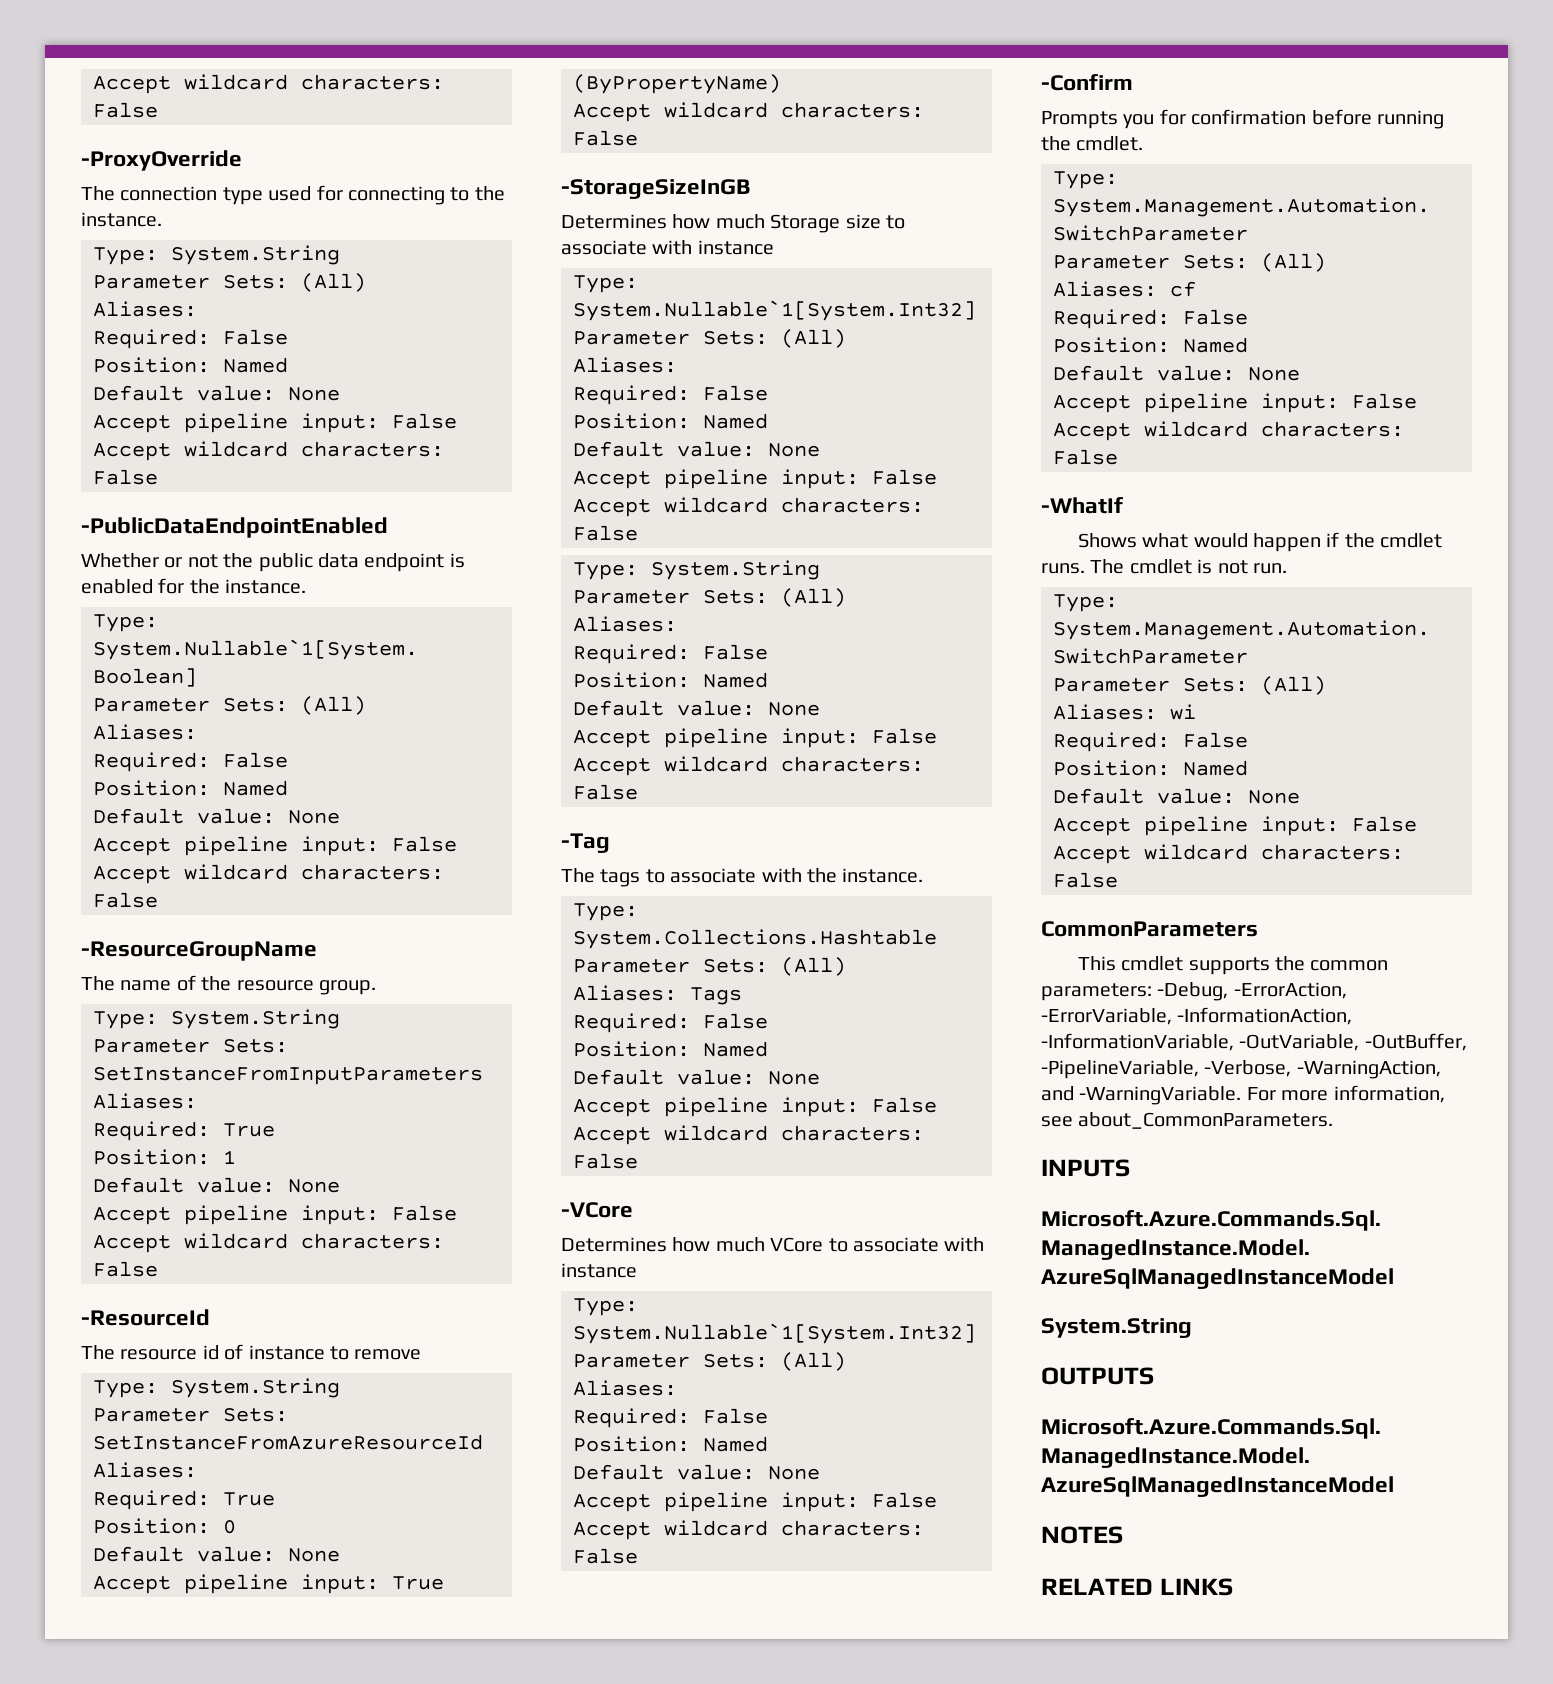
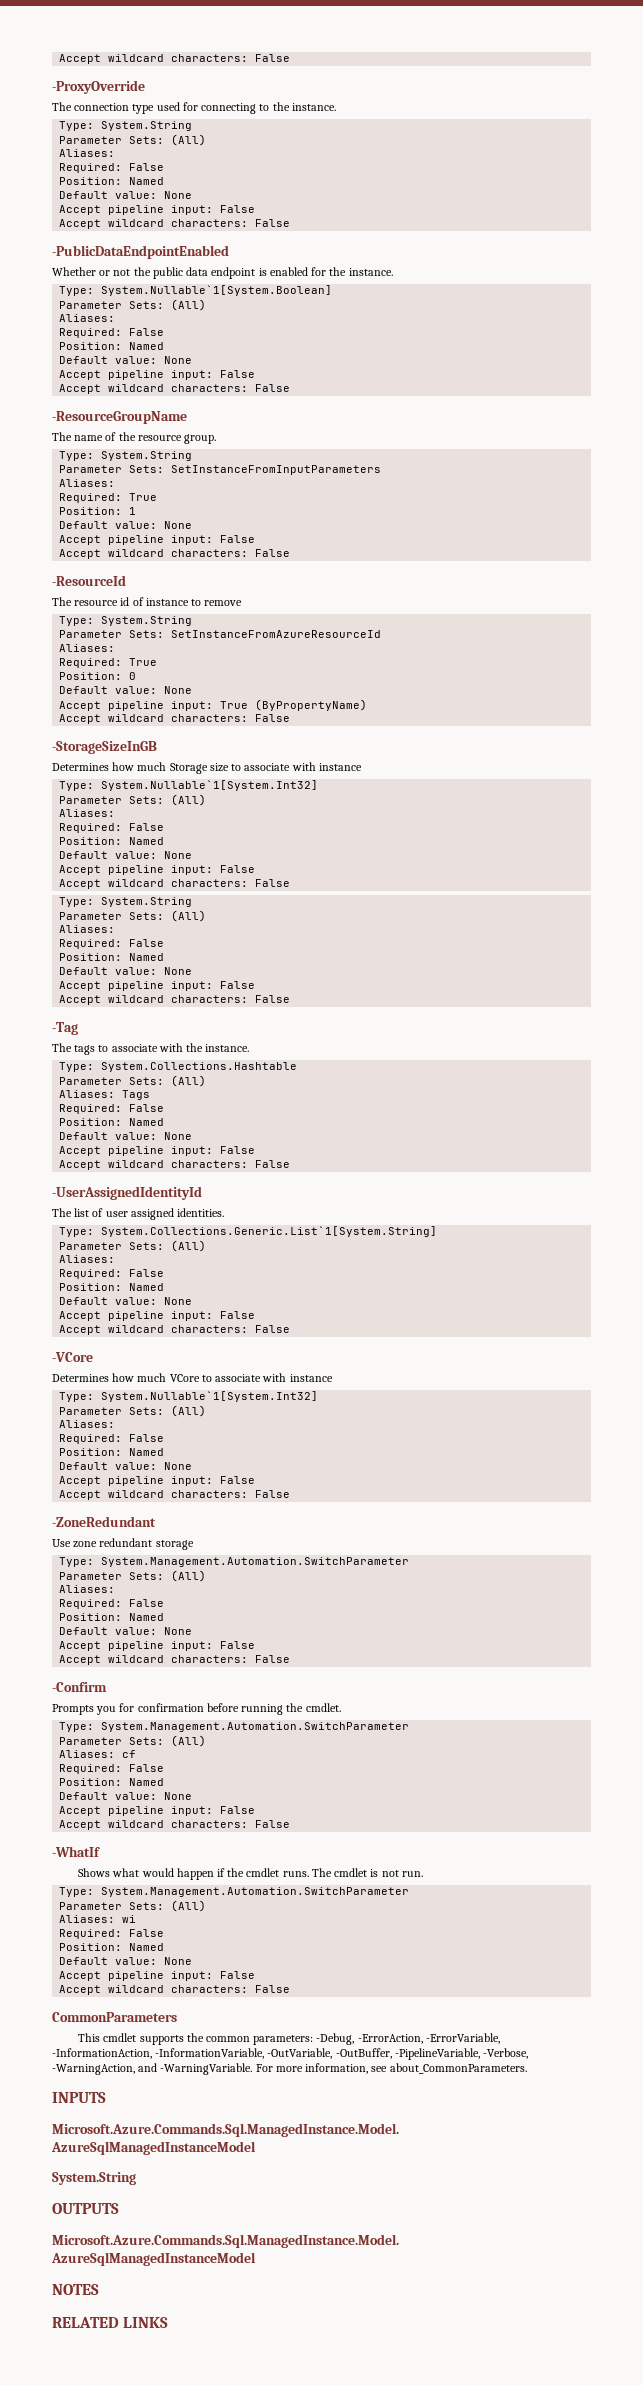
+ -UserAssignedIdentityId
+ The list of user assigned identities.
+ Type: System.Collections.Generic.List`1[System.String]
+ Parameter Sets: (All)
+ Aliases:
+ Required: False
+ Position: Named
+ Default value: None
+ Accept pipeline input: False
+ Accept wildcard characters: False
+ -ZoneRedundant
+ Use zone redundant storage
+ Type: System.Management.Automation.SwitchParameter
+ Parameter Sets: (All)
+ Aliases:
+ Required: False
+ Position: Named
+ Default value: None
+ Accept pipeline input: False
+ Accept wildcard characters: False

